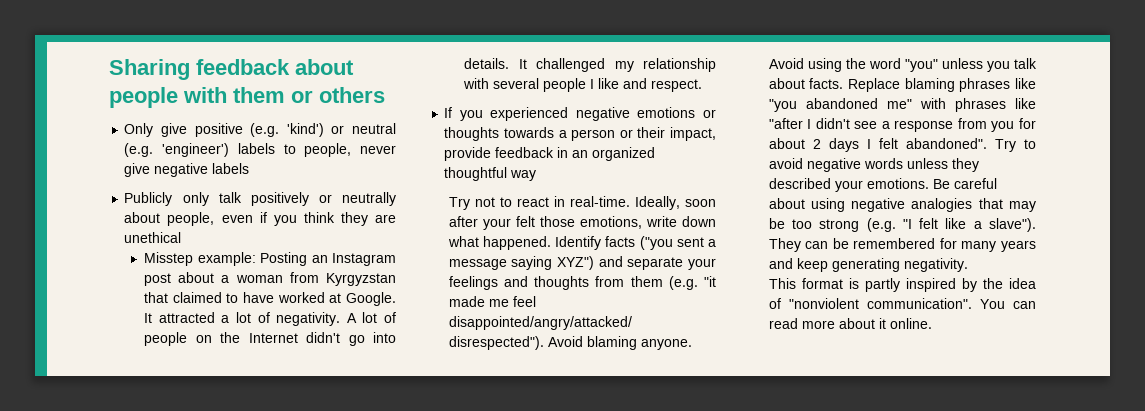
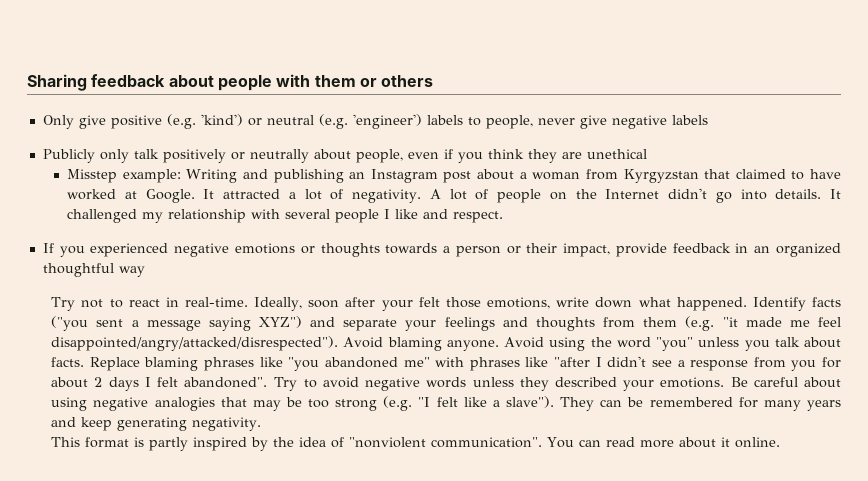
- Misstep example: Posting an Instagram post about a woman from Kyrgyzstan that claimed to have worked at Google.
+ Misstep example: Writing and publishing an Instagram post about a woman from Kyrgyzstan that claimed to have worked at Google.

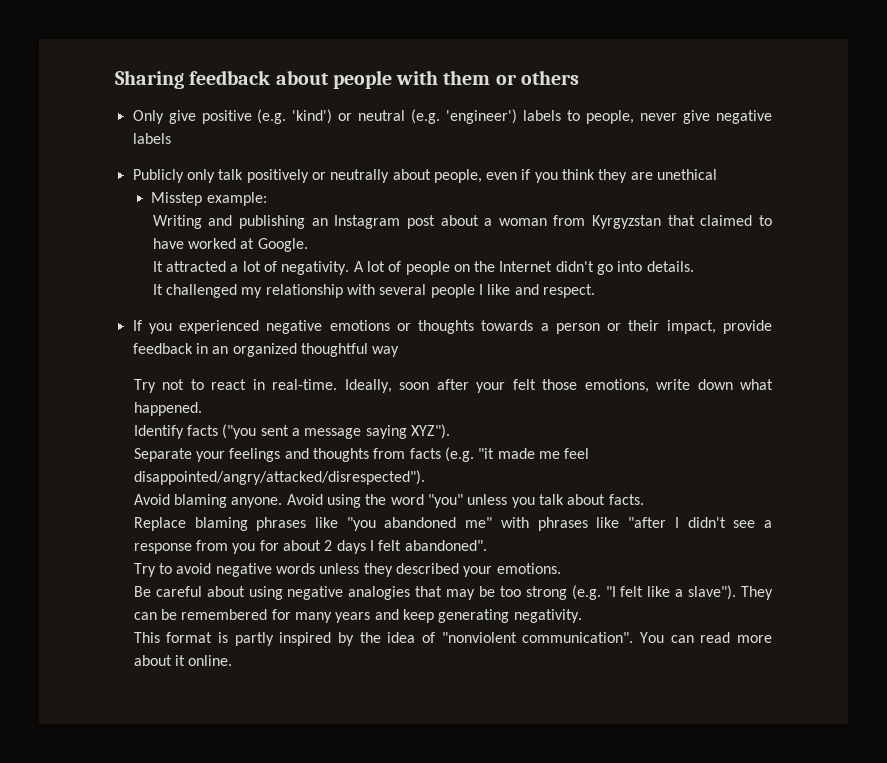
- Misstep example: Writing and publishing an Instagram post about a woman from Kyrgyzstan that claimed to have worked at Google. It attracted a lot of negativity.
+ Misstep example:
+ Writing and publishing an Instagram post about a woman from Kyrgyzstan that claimed to have worked at Google.
+ It attracted a lot of negativity.
- A lot of people on the Internet didn't go into details. It challenged my relationship with several people I like and respect.
+ A lot of people on the Internet didn't go into details.
+ It challenged my relationship with several people I like and respect.
- Ideally, soon after your felt those emotions, write down what happened. Identify facts ("you sent a message saying XYZ") and separate your feelings and thoughts from them (e.g. "it made me feel disappointed/angry/attacked/disrespected"). Avoid blaming anyone.
+ Ideally, soon after your felt those emotions, write down what happened.
+ Identify facts ("you sent a message saying XYZ").
+ Separate your feelings and thoughts from facts (e.g. "it made me feel disappointed/angry/attacked/disrespected").
+ Avoid blaming anyone.
- Avoid using the word "you" unless you talk about facts. Replace blaming phrases like "you abandoned me" with phrases like "after I didn't see a response from you for about 2 days I felt abandoned". Try to avoid negative words unless they described your emotions. Be careful about using negative analogies that may be too strong (e.g. "I felt like a slave").
+ Avoid using the word "you" unless you talk about facts.
+ Replace blaming phrases like "you abandoned me" with phrases like "after I didn't see a response from you for about 2 days I felt abandoned".
+ Try to avoid negative words unless they described your emotions.
+ Be careful about using negative analogies that may be too strong (e.g. "I felt like a slave").

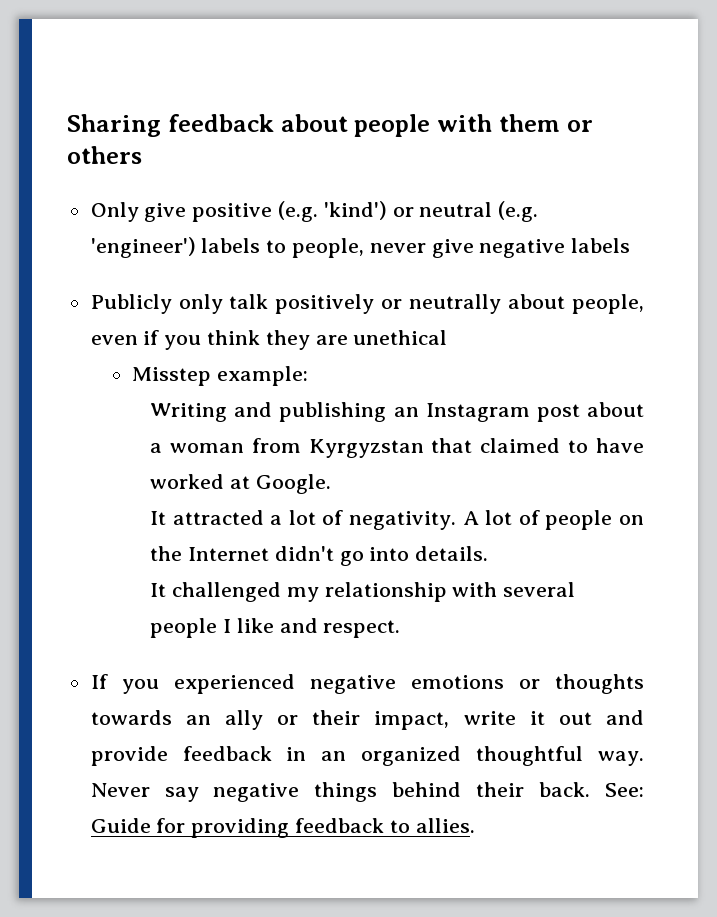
- If you experienced negative emotions or thoughts towards a person or their impact, provide feedback in an organized thoughtful way
- Try not to react in real-time. Ideally, soon after your felt those emotions, write down what happened.
- Identify facts ("you sent a message saying XYZ").
- Separate your feelings and thoughts from facts (e.g. "it made me feel disappointed/angry/attacked/disrespected").
- Avoid blaming anyone. Avoid using the word "you" unless you talk about facts.
- Replace blaming phrases like "you abandoned me" with phrases like "after I didn't see a response from you for about 2 days I felt abandoned".
- Try to avoid negative words unless they described your emotions.
- Be careful about using negative analogies that may be too strong (e.g. "I felt like a slave"). They can be remembered for many years and keep generating negativity.
- This format is partly inspired by the idea of "nonviolent communication". You can read more about it online.
+ If you experienced negative emotions or thoughts towards an ally or their impact, write it out and provide feedback in an organized thoughtful way. Never say negative things behind their back. See: Guide for providing feedback to allies.

